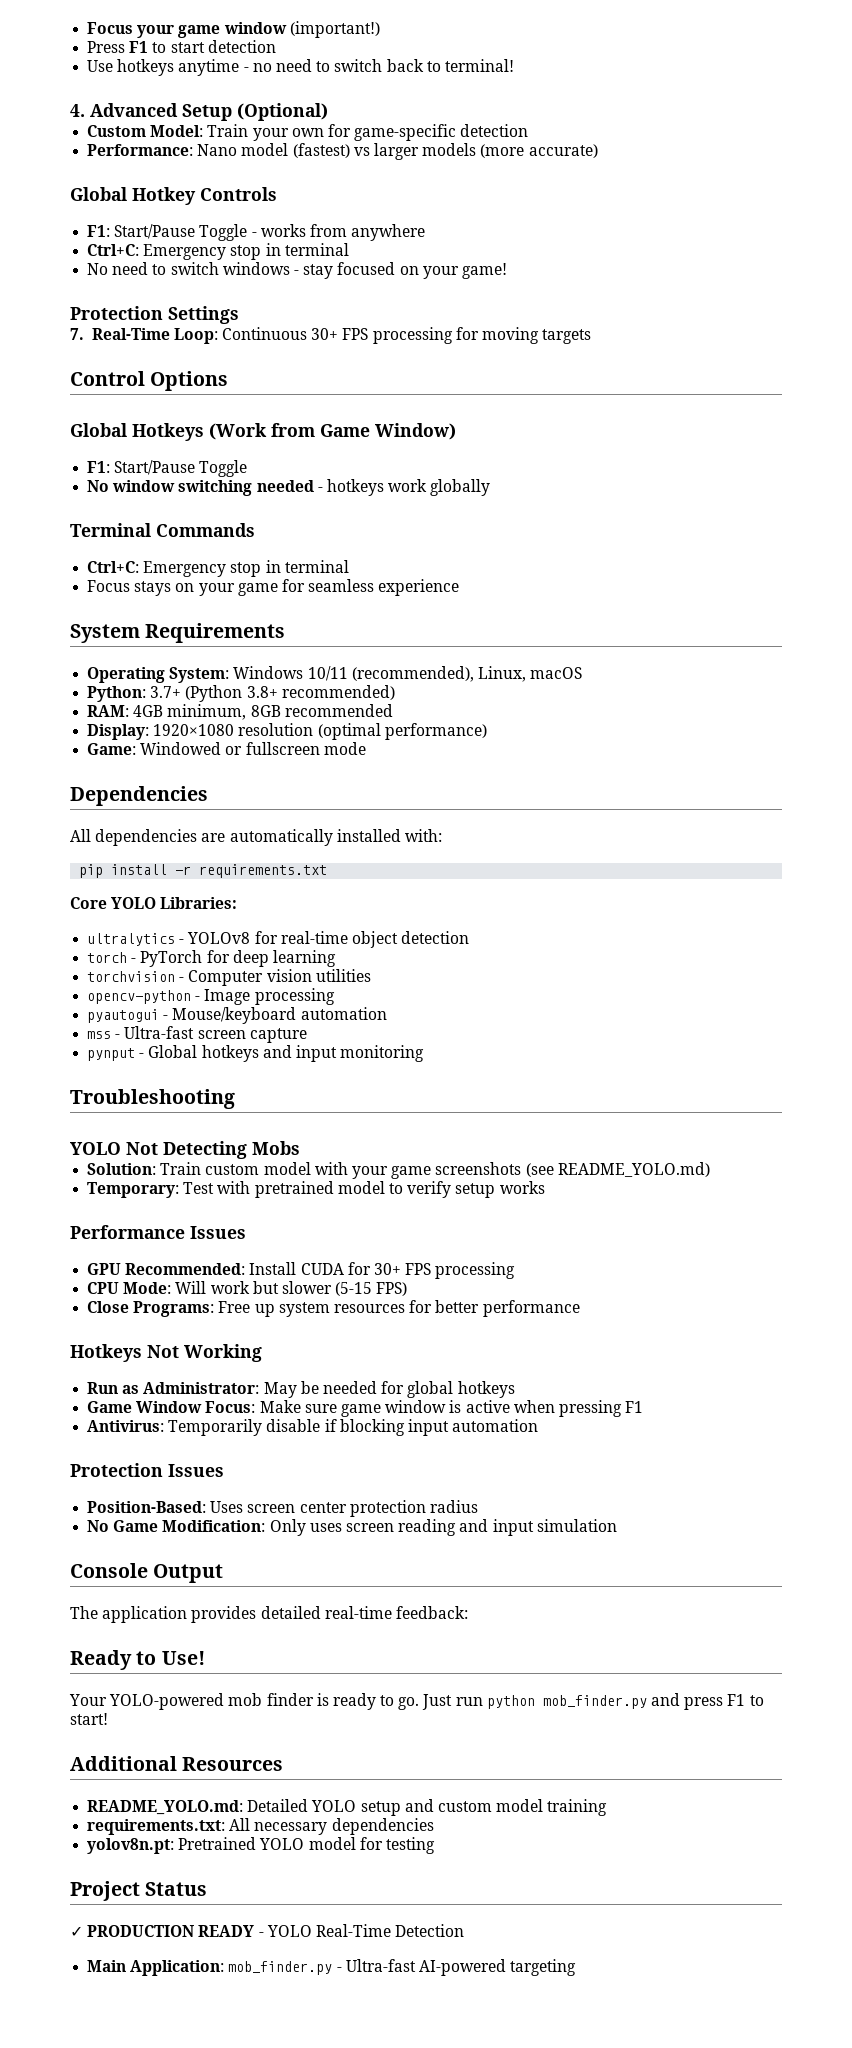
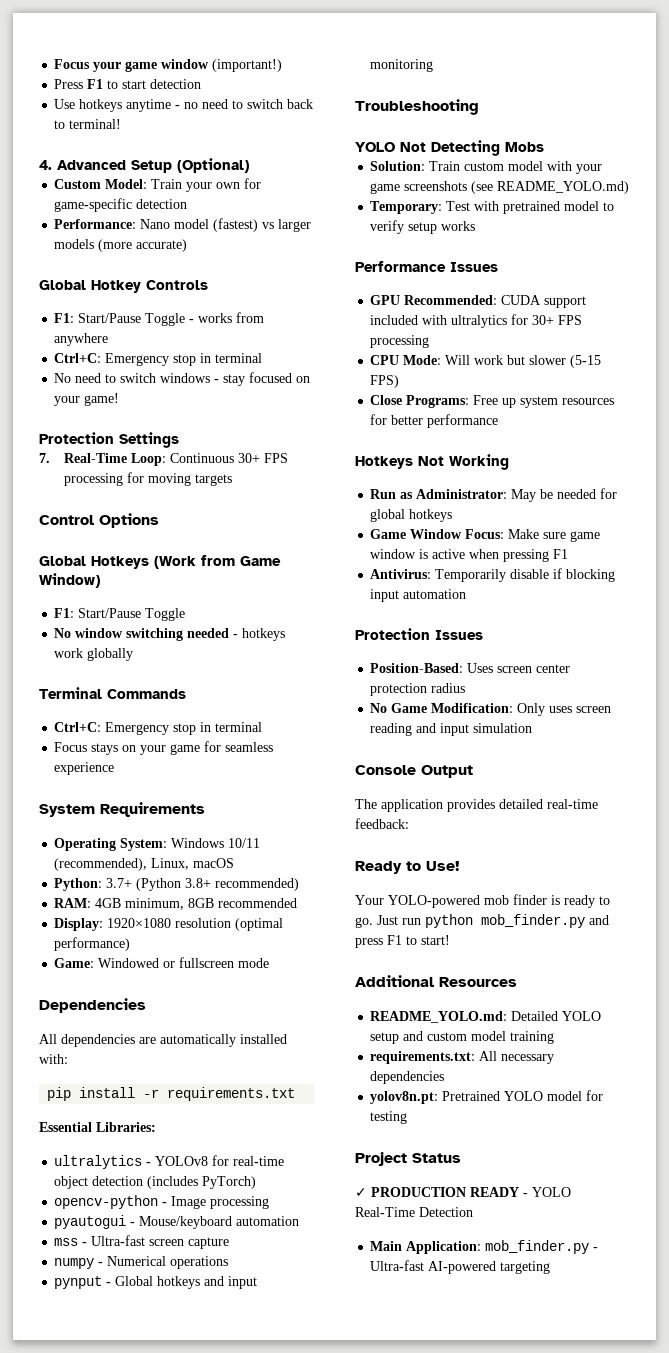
- Core YOLO Libraries:
+ Essential Libraries:
- ultralytics - YOLOv8 for real-time object detection
- torch - PyTorch for deep learning
- torchvision - Computer vision utilities
+ ultralytics - YOLOv8 for real-time object detection (includes PyTorch)
+ numpy - Numerical operations
- GPU Recommended: Install CUDA for 30+ FPS processing
+ GPU Recommended: CUDA support included with ultralytics for 30+ FPS processing

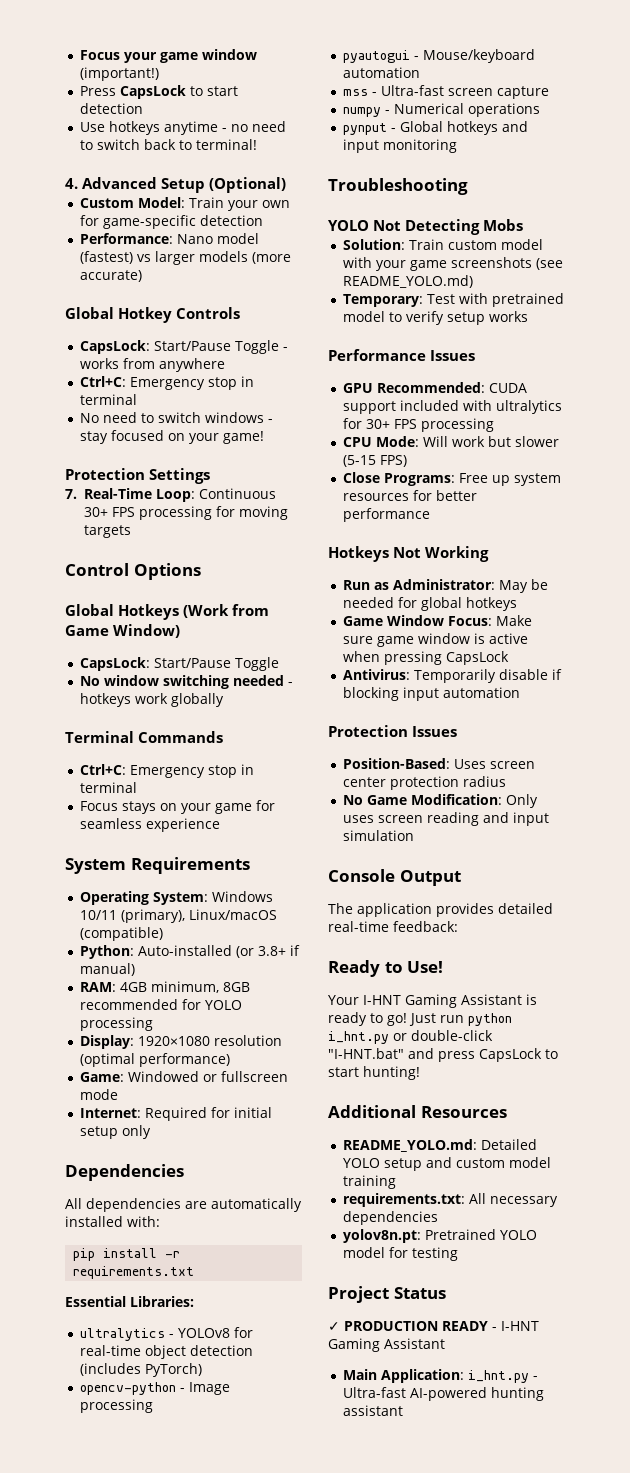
- Press F1 to start detection
+ Press CapsLock to start detection
- F1: Start/Pause Toggle - works from anywhere
+ CapsLock: Start/Pause Toggle - works from anywhere
  Global Hotkeys (Work from Game Window)
- F1: Start/Pause Toggle
+ CapsLock: Start/Pause Toggle
- Operating System: Windows 10/11 (recommended), Linux, macOS
- Python: 3.7+ (Python 3.8+ recommended)
+ Operating System: Windows 10/11 (primary), Linux/macOS (compatible)
+ Python: Auto-installed (or 3.8+ if manual)
- RAM: 4GB minimum, 8GB recommended
+ RAM: 4GB minimum, 8GB recommended for YOLO processing
+ Internet: Required for initial setup only
- Game Window Focus: Make sure game window is active when pressing F1
+ Game Window Focus: Make sure game window is active when pressing CapsLock
- Your YOLO-powered mob finder is ready to go.
+ Your I-HNT Gaming Assistant is ready to go!
- Just run python mob_finder.py and press F1 to start!
+ Just run python i_hnt.py or double-click "I-HNT.bat" and press CapsLock to start hunting!
- ✓ PRODUCTION READY - YOLO Real-Time Detection
+ ✓ PRODUCTION READY - I-HNT Gaming Assistant
- Main Application: mob_finder.py - Ultra-fast AI-powered targeting
+ Main Application: i_hnt.py - Ultra-fast AI-powered hunting assistant

